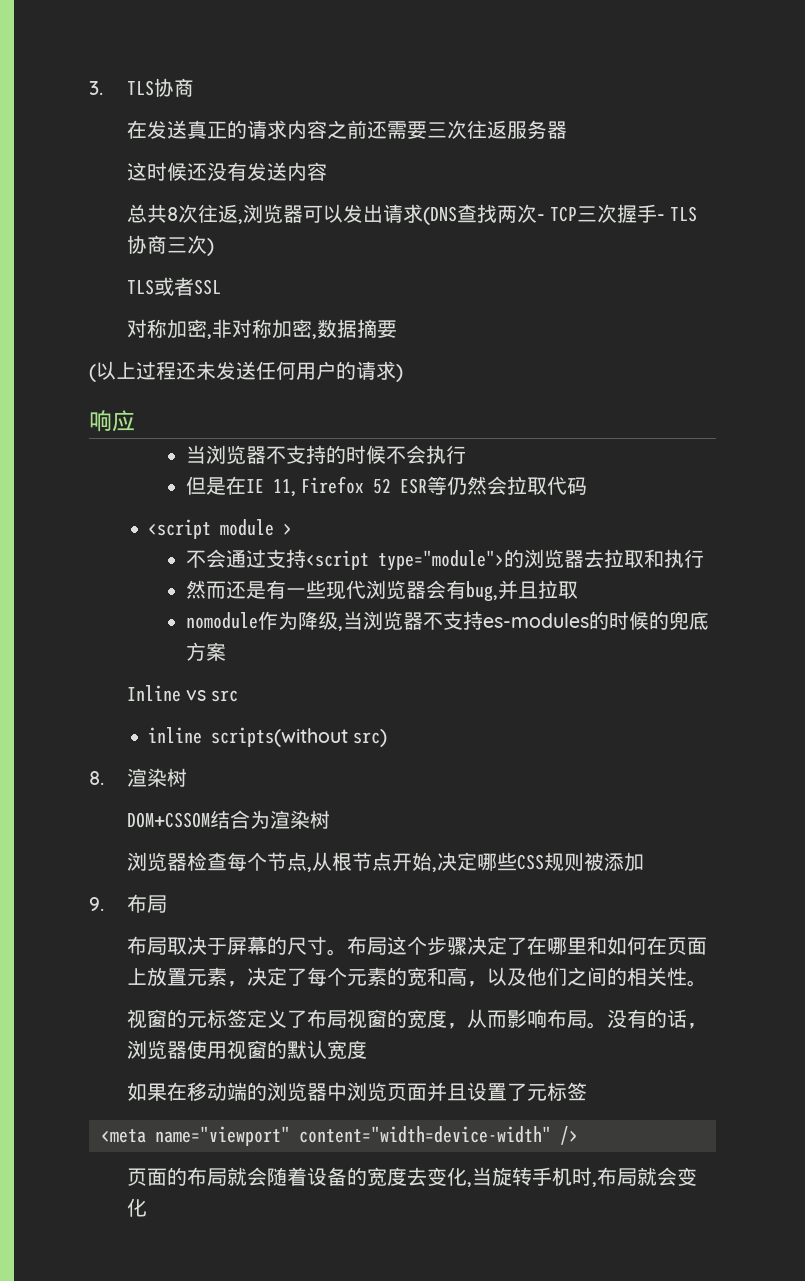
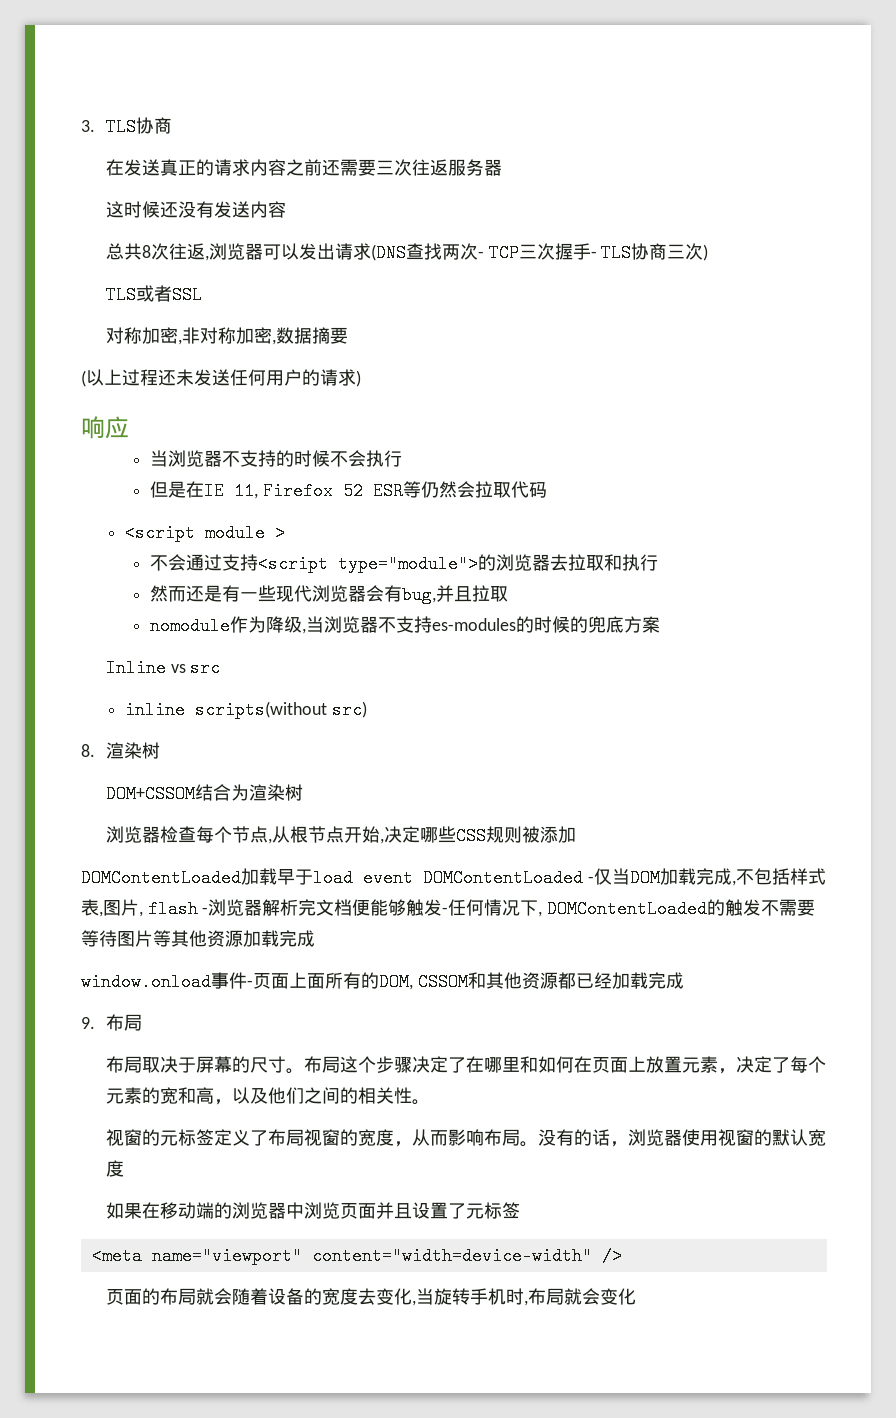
+ DOMContentLoaded加载早于load event DOMContentLoaded -仅当DOM加载完成,不包括样式表,图片, flash -浏览器解析完文档便能够触发-任何情况下, DOMContentLoaded的触发不需要等待图片等其他资源加载完成
+ window.onload事件-页面上面所有的DOM, CSSOM和其他资源都已经加载完成

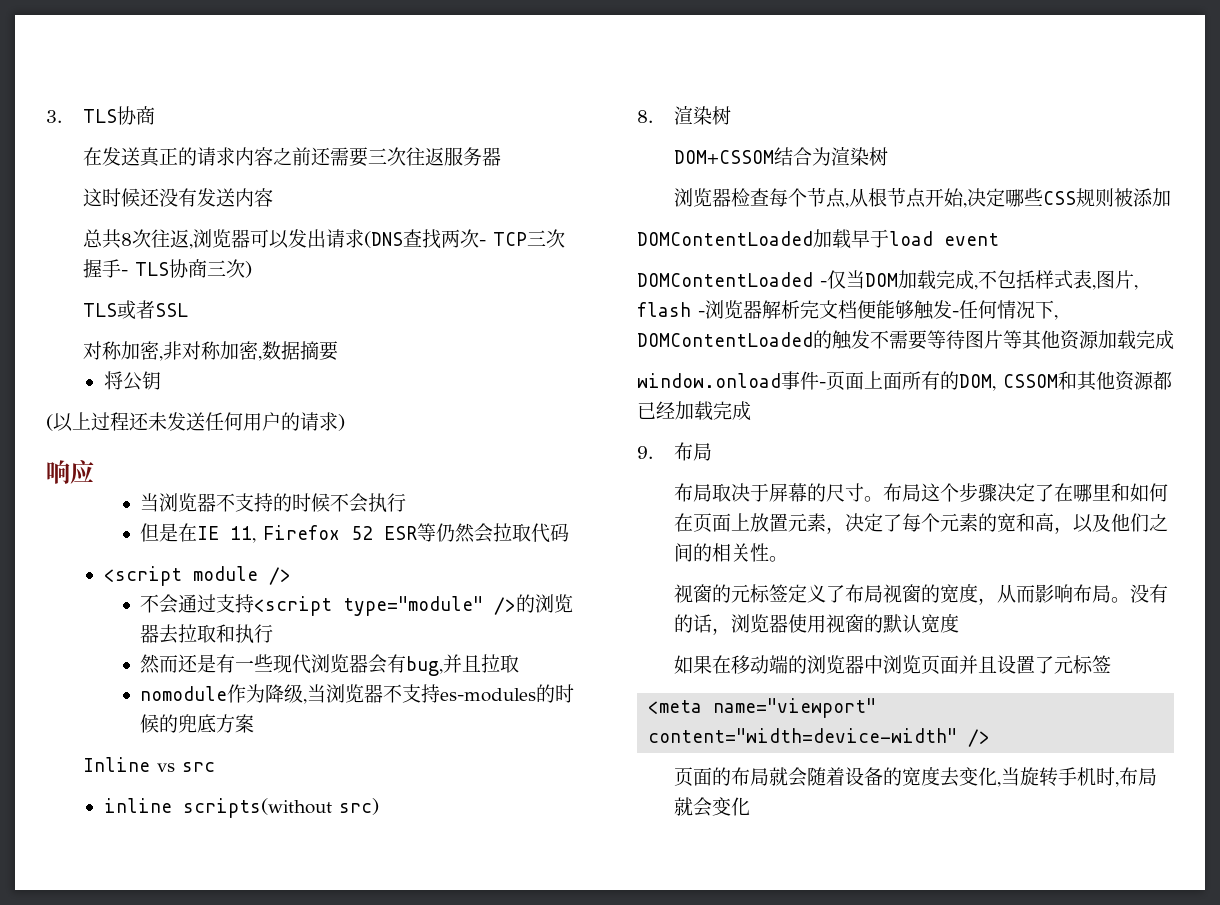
+ 将公钥
- <script module >
+ <script module />
- 不会通过支持<script type="module">的浏览器去拉取和执行
+ 不会通过支持<script type="module" />的浏览器去拉取和执行
- DOMContentLoaded加载早于load event DOMContentLoaded -仅当DOM加载完成,不包括样式表,图片, flash -浏览器解析完文档便能够触发-任何情况下, DOMContentLoaded的触发不需要等待图片等其他资源加载完成
+ DOMContentLoaded加载早于load event
+ DOMContentLoaded -仅当DOM加载完成,不包括样式表,图片, flash -浏览器解析完文档便能够触发-任何情况下, DOMContentLoaded的触发不需要等待图片等其他资源加载完成

